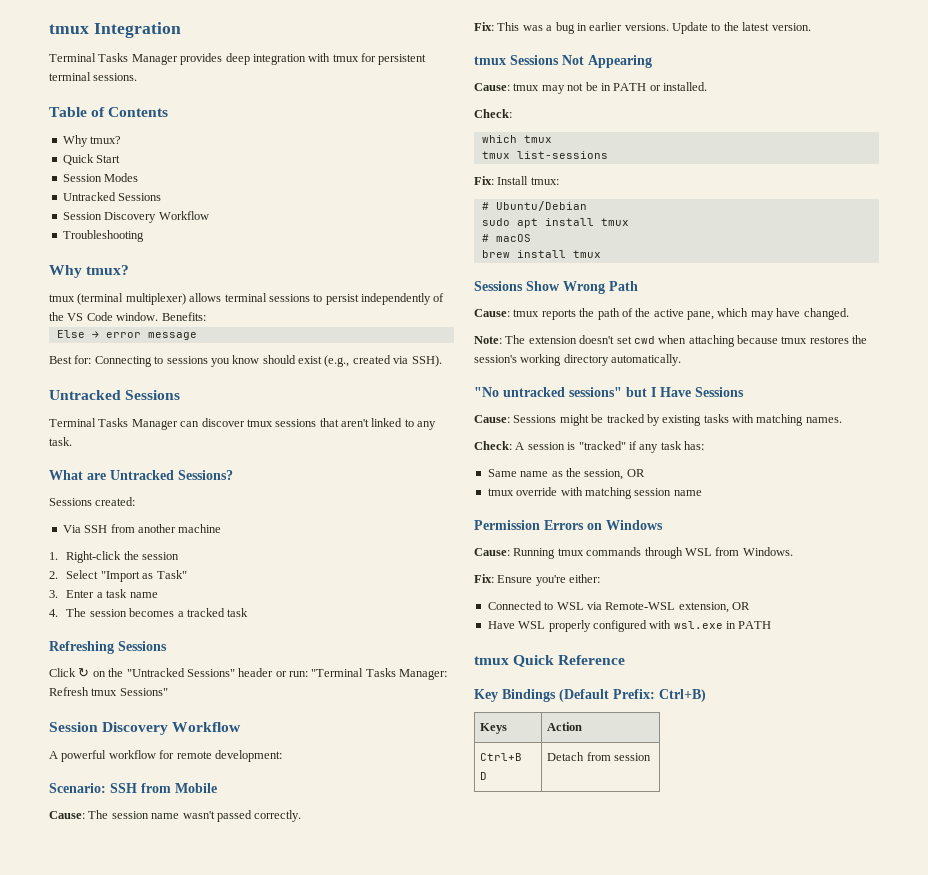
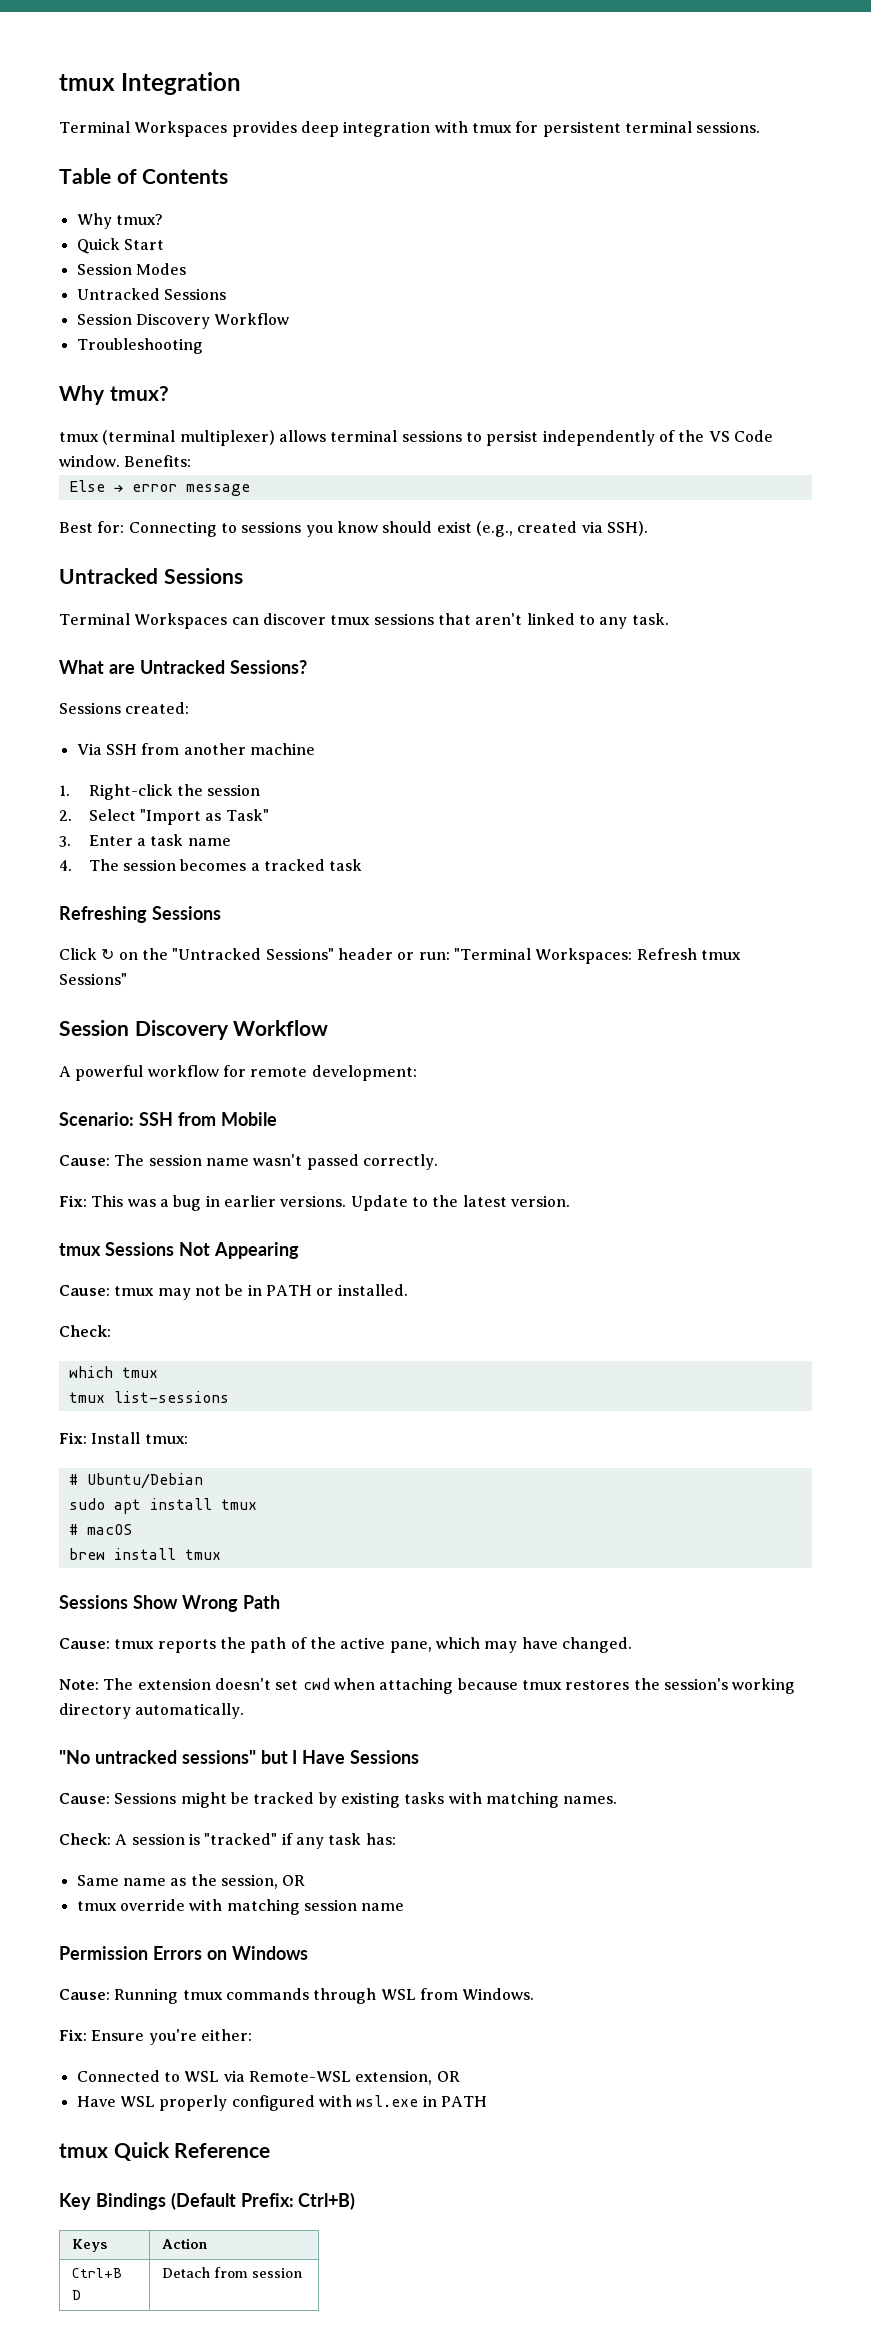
- Terminal Tasks Manager provides deep integration with tmux for persistent terminal sessions.
+ Terminal Workspaces provides deep integration with tmux for persistent terminal sessions.
- Terminal Tasks Manager can discover tmux sessions that aren't linked to any task.
+ Terminal Workspaces can discover tmux sessions that aren't linked to any task.
- Click ↻ on the "Untracked Sessions" header or run: "Terminal Tasks Manager: Refresh tmux Sessions"
+ Click ↻ on the "Untracked Sessions" header or run: "Terminal Workspaces: Refresh tmux Sessions"

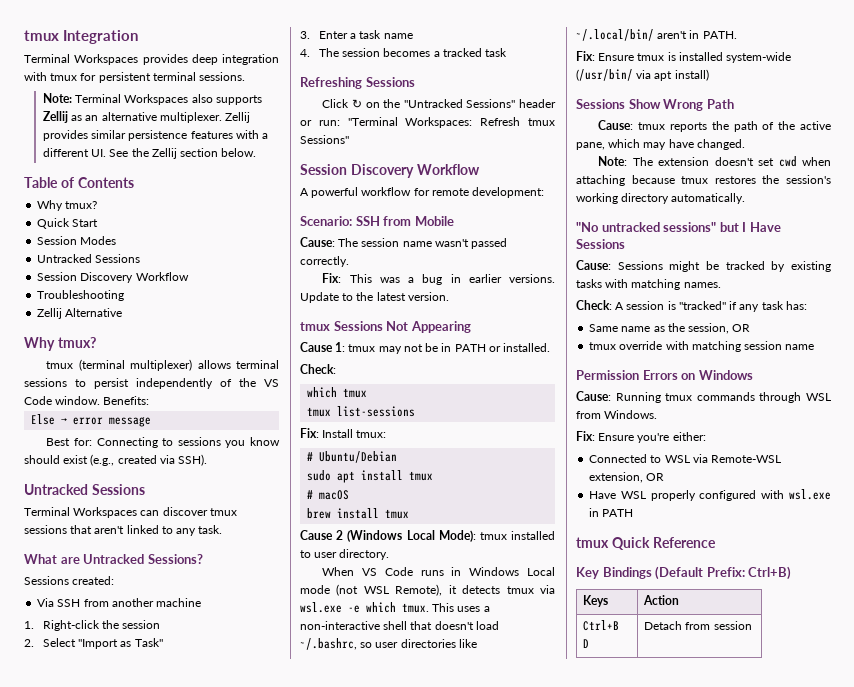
+ Note: Terminal Workspaces also supports Zellij as an alternative multiplexer. Zellij provides similar persistence features with a different UI. See the Zellij section below.
+ Zellij Alternative
- Cause: tmux may not be in PATH or installed.
+ Cause 1: tmux may not be in PATH or installed.
+ Cause 2 (Windows Local Mode): tmux installed to user directory.
+ When VS Code runs in Windows Local mode (not WSL Remote), it detects tmux via wsl.exe -e which tmux. This uses a non-interactive shell that doesn't load ~/.bashrc, so user directories like ~/.local/bin/ aren't in PATH.
+ Fix: Ensure tmux is installed system-wide (/usr/bin/ via apt install)

